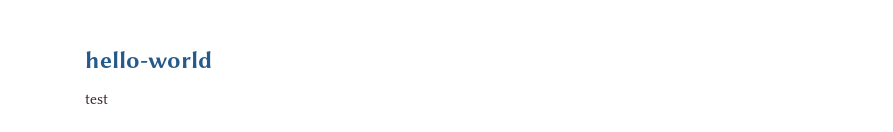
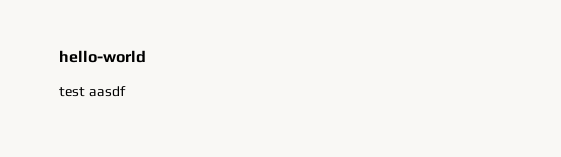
- test
+ test aasdf

